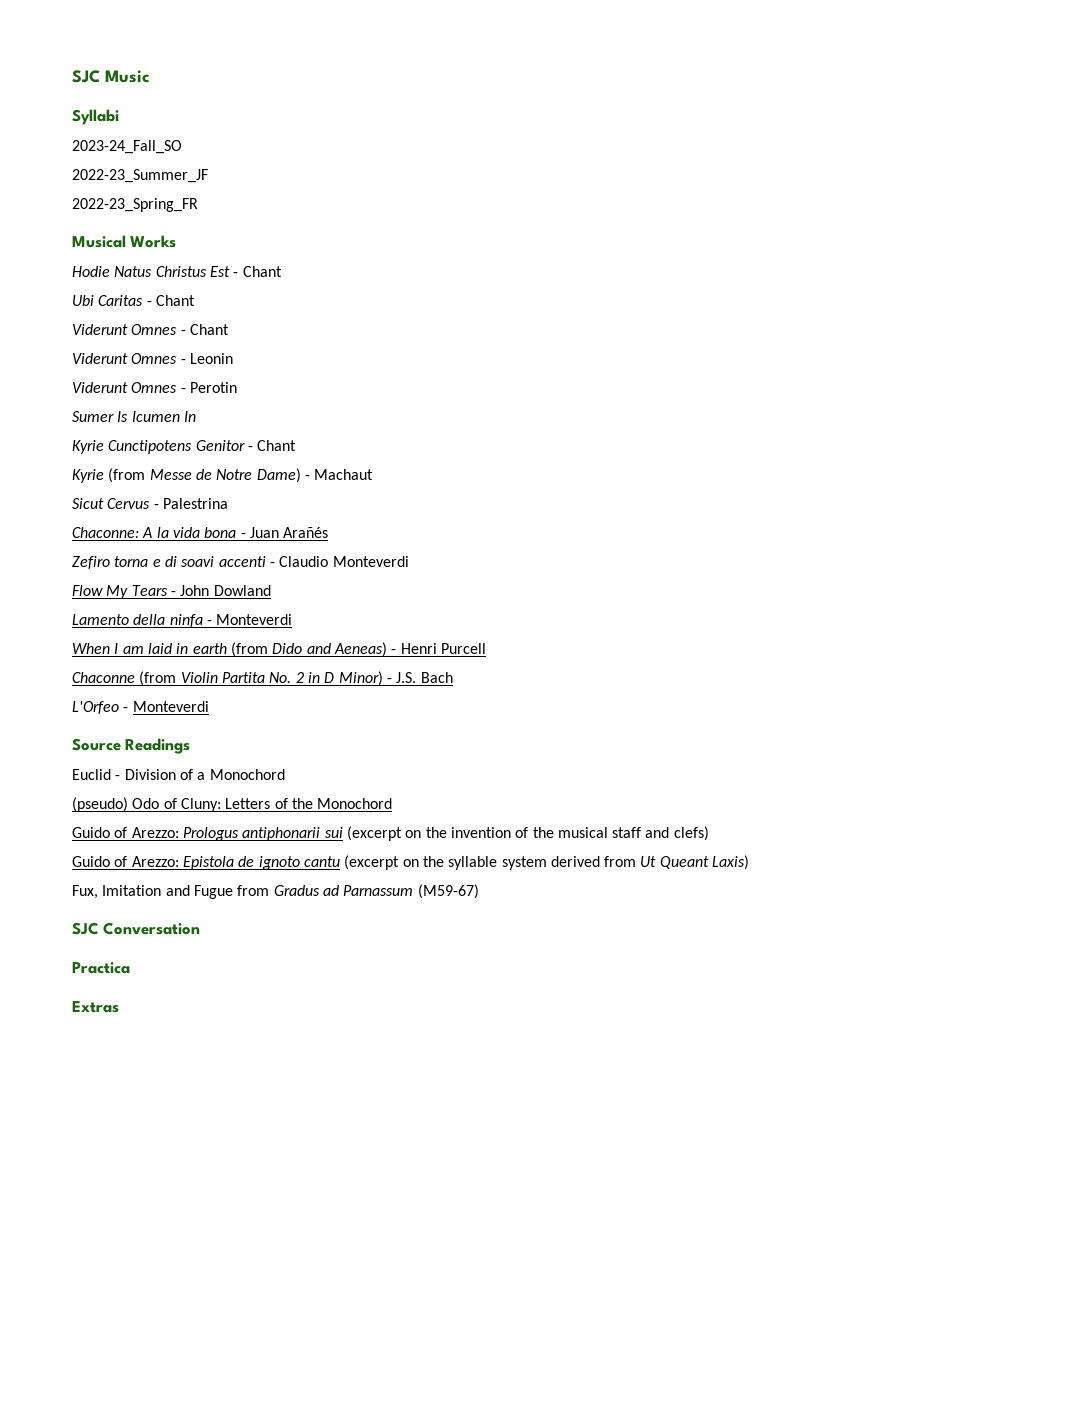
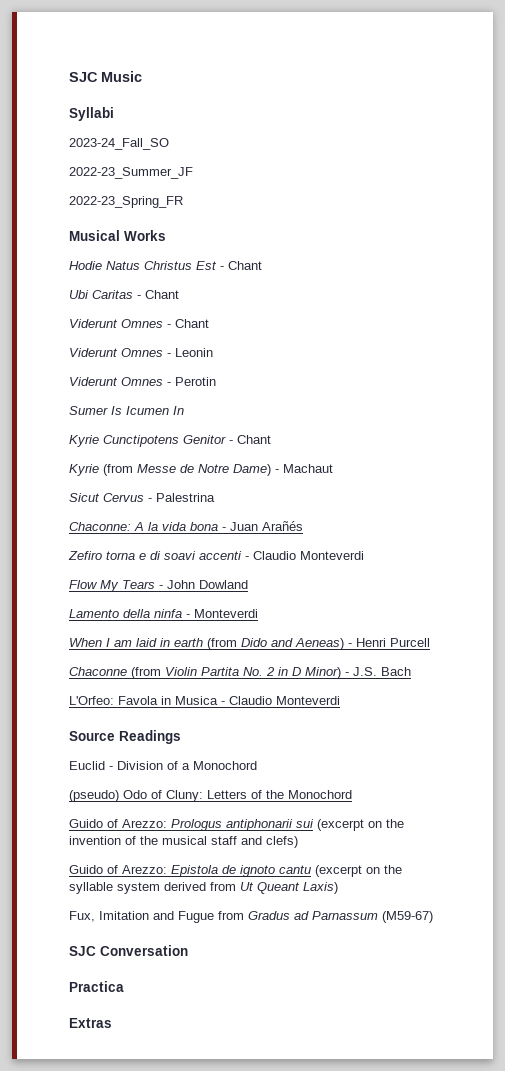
- L'Orfeo - Monteverdi
+ L'Orfeo: Favola in Musica - Claudio Monteverdi

